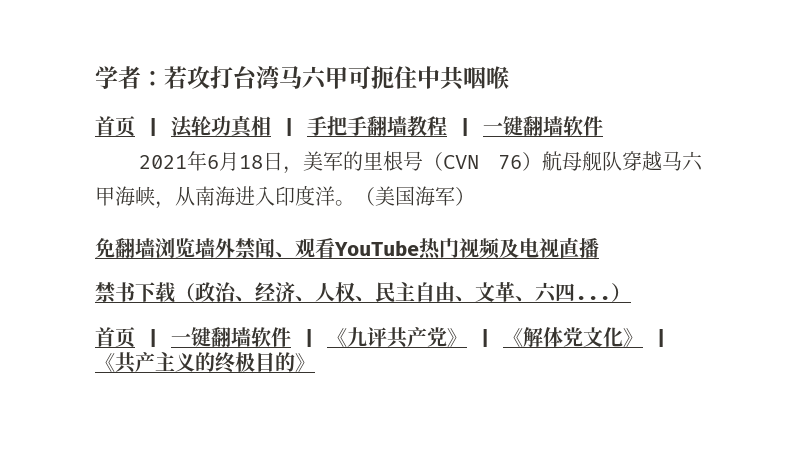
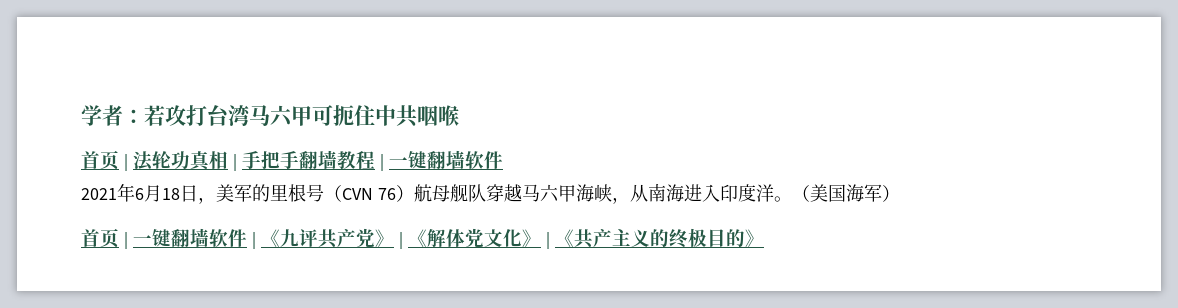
- 免翻墙浏览墙外禁闻、观看YouTube热门视频及电视直播
- 禁书下载（政治、经济、人权、民主自由、文革、六四...）

